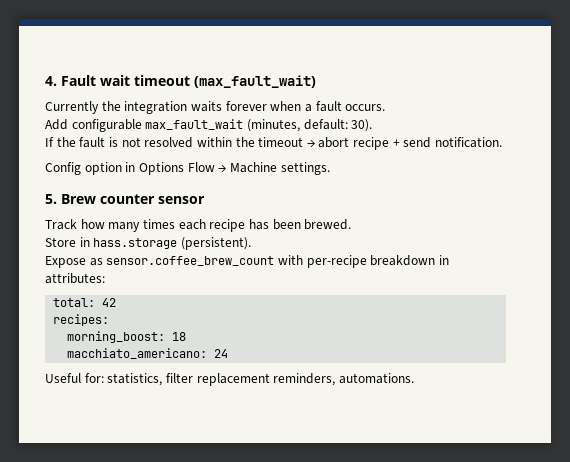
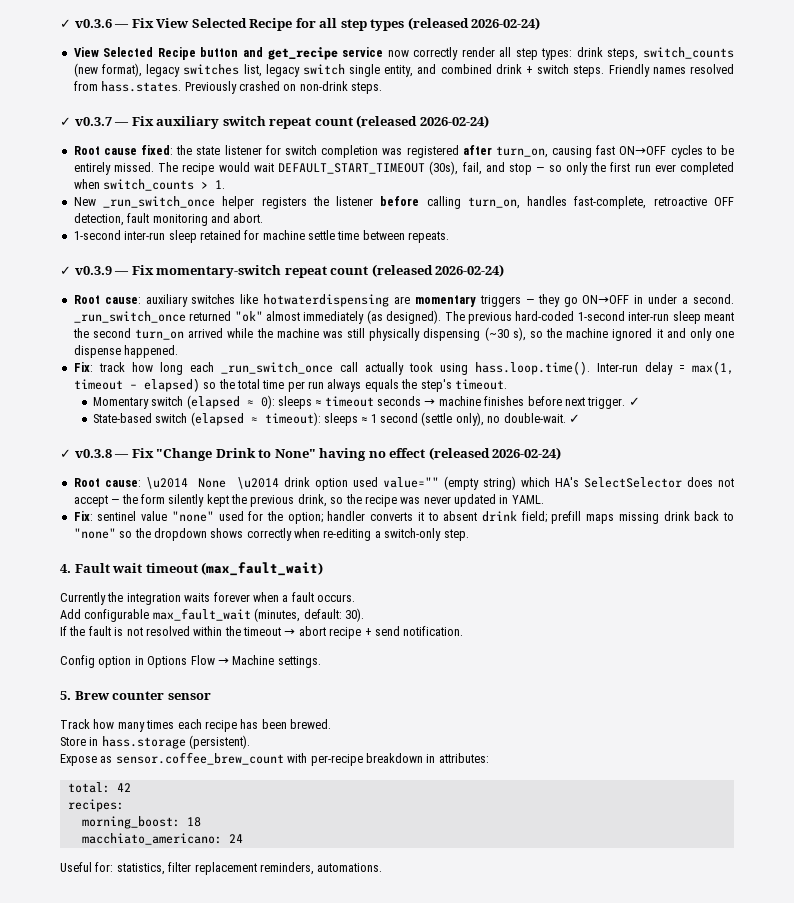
+ ✓ v0.3.6 — Fix View Selected Recipe for all step types (released 2026-02-24)
+ View Selected Recipe button and get_recipe service now correctly render all step types: drink steps, switch_counts (new format), legacy switches list, legacy switch single entity, and combined drink + switch steps. Friendly names resolved from hass.states. Previously crashed on non-drink steps.
+ ✓ v0.3.7 — Fix auxiliary switch repeat count (released 2026-02-24)
+ Root cause fixed: the state listener for switch completion was registered after turn_on, causing fast ON→OFF cycles to be entirely missed. The recipe would wait DEFAULT_START_TIMEOUT (30s), fail, and stop — so only the first run ever completed when switch_counts > 1.
+ New _run_switch_once helper registers the listener before calling turn_on, handles fast-complete, retroactive OFF detection, fault monitoring and abort.
+ 1-second inter-run sleep retained for machine settle time between repeats.
+ ✓ v0.3.9 — Fix momentary-switch repeat count (released 2026-02-24)
+ Root cause: auxiliary switches like hotwaterdispensing are momentary triggers — they go ON→OFF in under a second. _run_switch_once returned "ok" almost immediately (as designed). The previous hard-coded 1-second inter-run sleep meant the second turn_on arrived while the machine was still physically dispensing (~30 s), so the machine ignored it and only one dispense happened.
+ Fix: track how long each _run_switch_once call actually took using hass.loop.time(). Inter-run delay = max(1, timeout − elapsed) so the total time per run always equals the step's timeout.
+ Momentary switch (elapsed ≈ 0): sleeps ≈ timeout seconds → machine finishes before next trigger. ✓
+ State-based switch (elapsed ≈ timeout): sleeps ≈ 1 second (settle only), no double-wait. ✓
+ ✓ v0.3.8 — Fix "Change Drink to None" having no effect (released 2026-02-24)
+ Root cause: \u2014 None \u2014 drink option used value="" (empty string) which HA's SelectSelector does not accept — the form silently kept the previous drink, so the recipe was never updated in YAML.
+ Fix: sentinel value "none" used for the option; handler converts it to absent drink field; prefill maps missing drink back to "none" so the dropdown shows correctly when re-editing a switch-only step.

